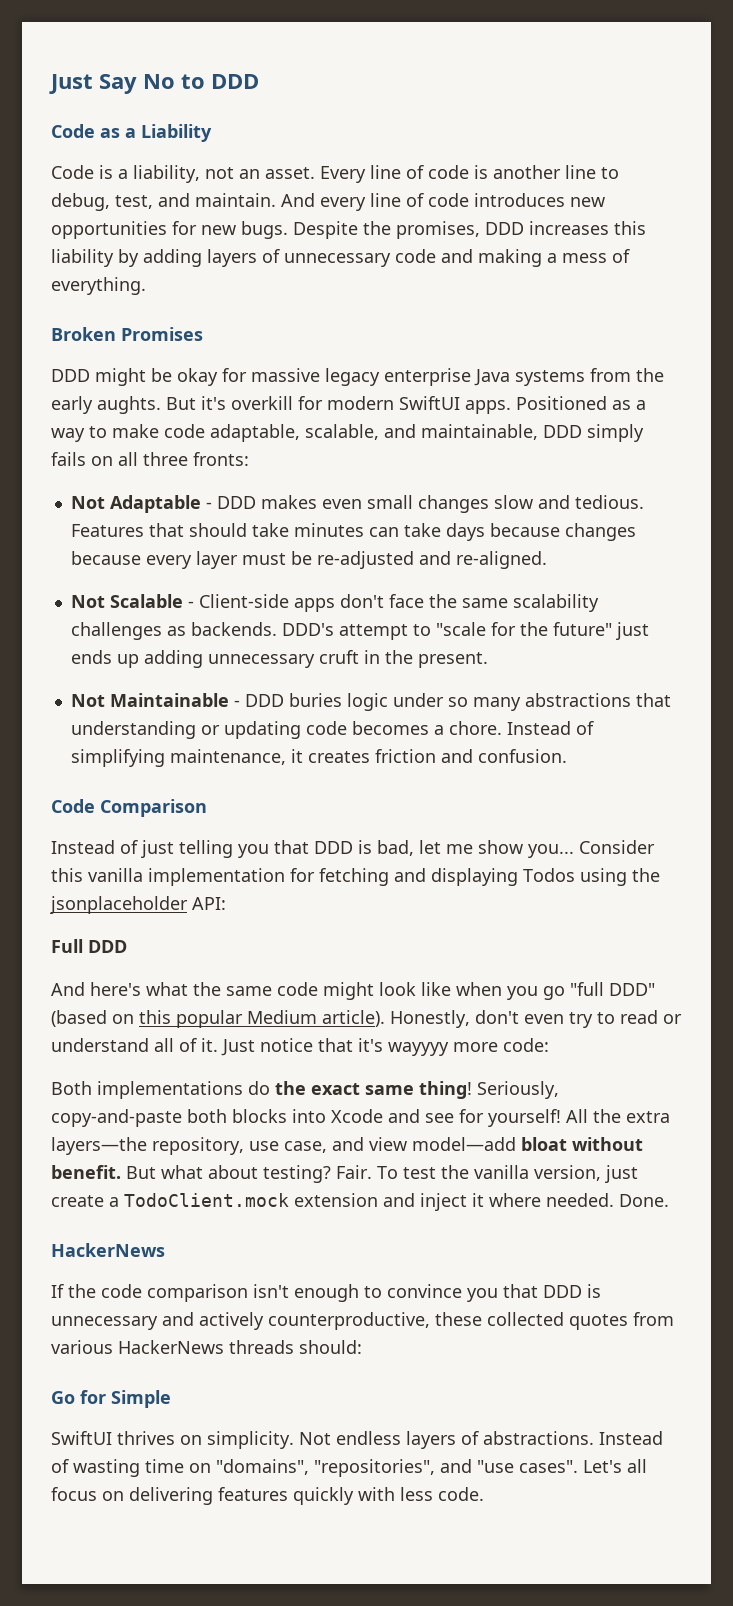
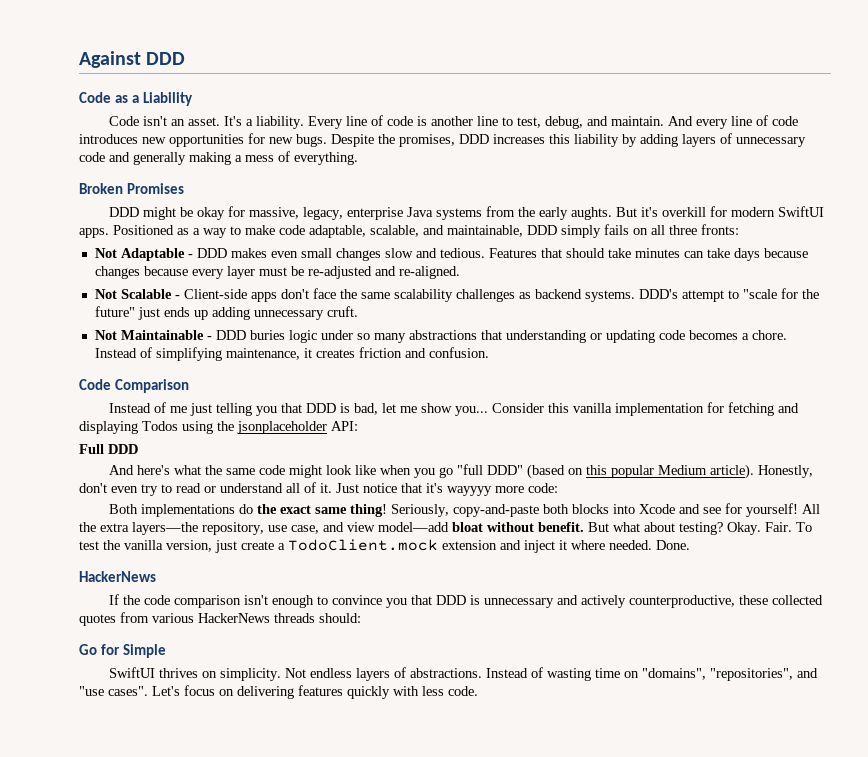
- Just Say No to DDD
+ Against DDD
- Code is a liability, not an asset.
+ Code isn't an asset. It's a liability.
- Every line of code is another line to debug, test, and maintain.
+ Every line of code is another line to test, debug, and maintain.
- Despite the promises, DDD increases this liability by adding layers of unnecessary code and making a mess of everything.
+ Despite the promises, DDD increases this liability by adding layers of unnecessary code and generally making a mess of everything.
- DDD might be okay for massive legacy enterprise Java systems from the early aughts.
+ DDD might be okay for massive, legacy, enterprise Java systems from the early aughts.
- Not Scalable - Client-side apps don't face the same scalability challenges as backends.
+ Not Scalable - Client-side apps don't face the same scalability challenges as backend systems.
- DDD's attempt to "scale for the future" just ends up adding unnecessary cruft in the present.
+ DDD's attempt to "scale for the future" just ends up adding unnecessary cruft.
- Instead of just telling you that DDD is bad, let me show you...
+ Instead of me just telling you that DDD is bad, let me show you...
+ Okay.
- Let's all focus on delivering features quickly with less code.
+ Let's focus on delivering features quickly with less code.

